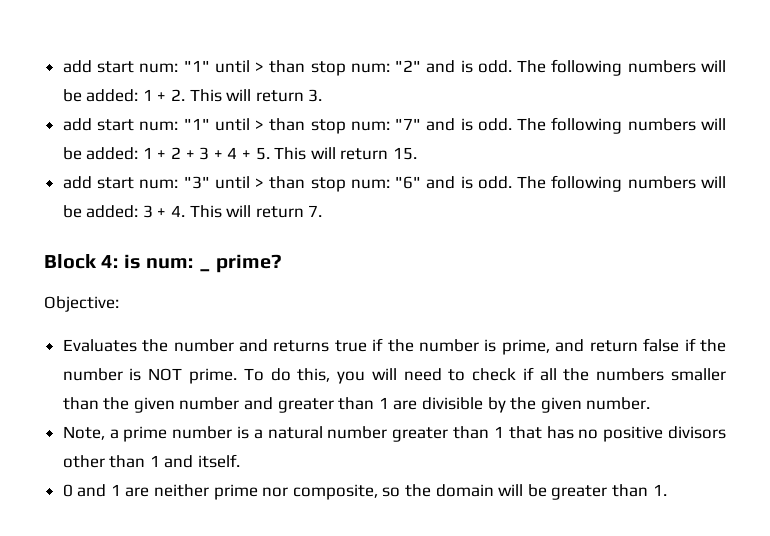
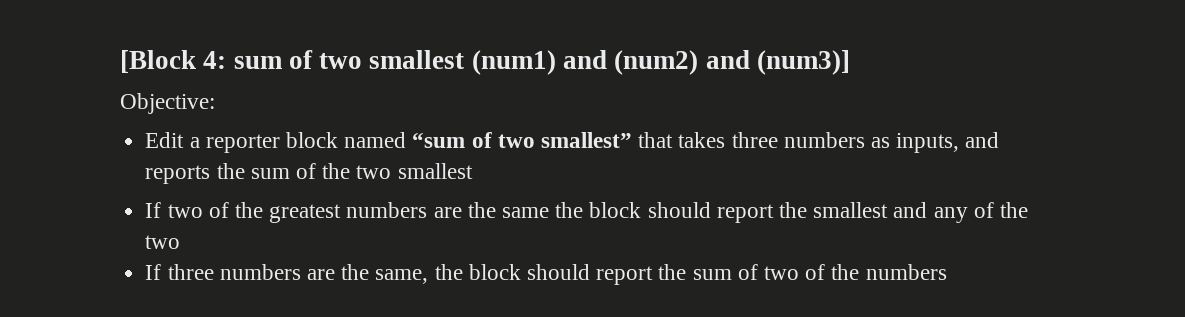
- add start num: "1" until > than stop num: "2" and is odd. The following numbers will be added: 1 + 2. This will return 3.
- add start num: "1" until > than stop num: "7" and is odd. The following numbers will be added: 1 + 2 + 3 + 4 + 5. This will return 15.
- add start num: "3" until > than stop num: "6" and is odd. The following numbers will be added: 3 + 4. This will return 7.
- Block 4: is num: _ prime?
+ [Block 4: sum of two smallest (num1) and (num2) and (num3)]
  Objective:
- Evaluates the number and returns true if the number is prime, and return false if the number is NOT prime. To do this, you will need to check if all the numbers smaller than the given number and greater than 1 are divisible by the given number.
- Note, a prime number is a natural number greater than 1 that has no positive divisors other than 1 and itself.
- 0 and 1 are neither prime nor composite, so the domain will be greater than 1.
+ Edit a reporter block named “sum of two smallest” that takes three numbers as inputs, and reports the sum of the two smallest
+ If two of the greatest numbers are the same the block should report the smallest and any of the two
+ If three numbers are the same, the block should report the sum of two of the numbers

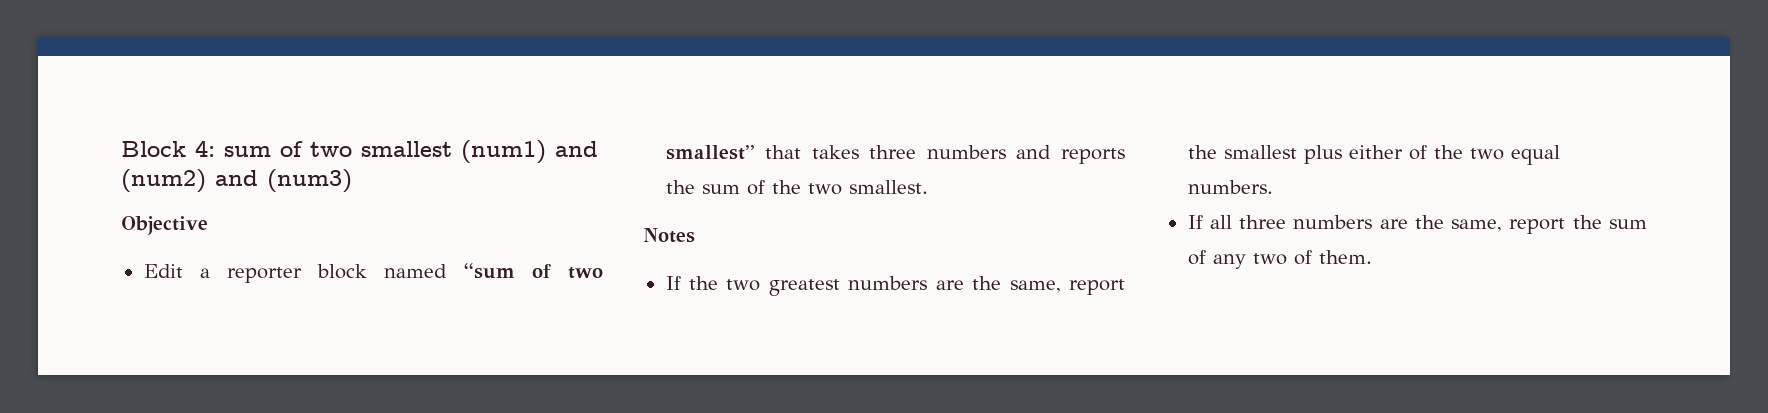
- [Block 4: sum of two smallest (num1) and (num2) and (num3)]
- Objective:
+ Block 4: sum of two smallest (num1) and (num2) and (num3)
+ Objective
- Edit a reporter block named “sum of two smallest” that takes three numbers as inputs, and reports the sum of the two smallest
- If two of the greatest numbers are the same the block should report the smallest and any of the two
- If three numbers are the same, the block should report the sum of two of the numbers
+ Edit a reporter block named “sum of two smallest” that takes three numbers and reports the sum of the two smallest.
+ Notes
+ If the two greatest numbers are the same, report the smallest plus either of the two equal numbers.
+ If all three numbers are the same, report the sum of any two of them.

